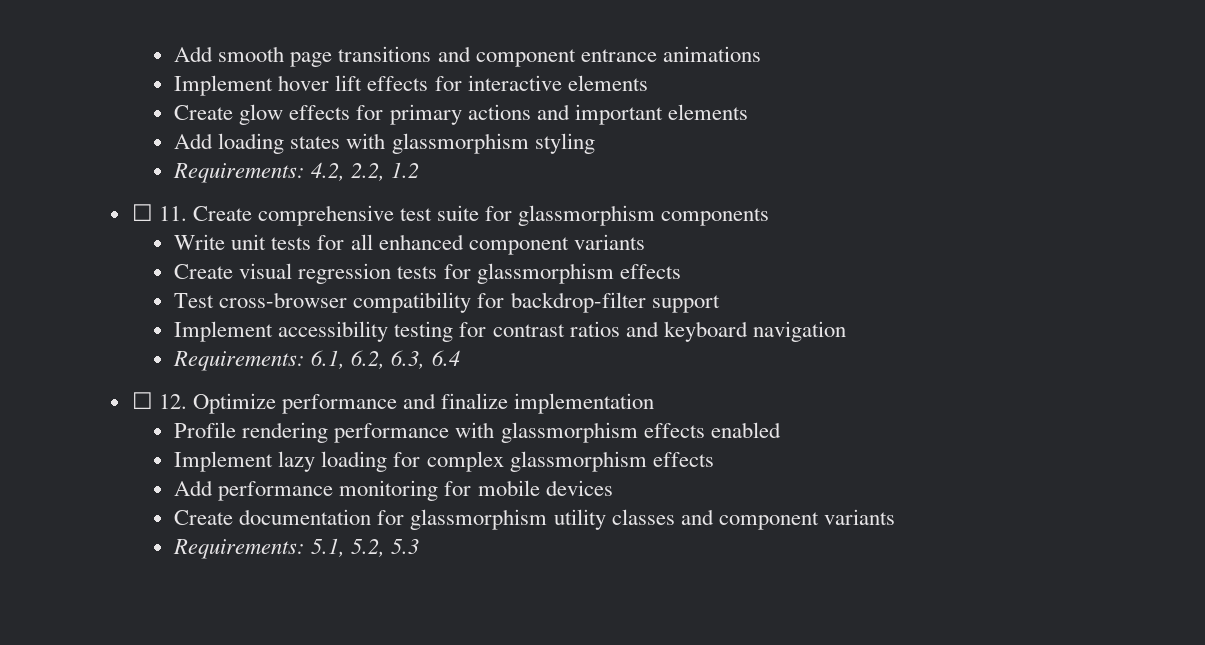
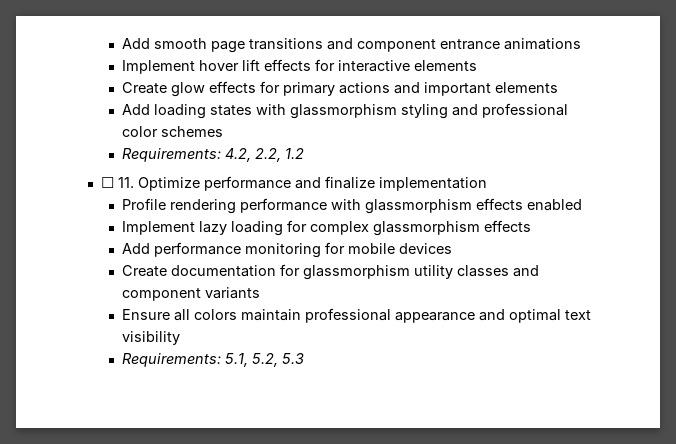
- Add loading states with glassmorphism styling
+ Add loading states with glassmorphism styling and professional color schemes
- ☐ 11. Create comprehensive test suite for glassmorphism components
- Write unit tests for all enhanced component variants
- Create visual regression tests for glassmorphism effects
- Test cross-browser compatibility for backdrop-filter support
- Implement accessibility testing for contrast ratios and keyboard navigation
- Requirements: 6.1, 6.2, 6.3, 6.4
- ☐ 12. Optimize performance and finalize implementation
+ ☐ 11. Optimize performance and finalize implementation
+ Ensure all colors maintain professional appearance and optimal text visibility

